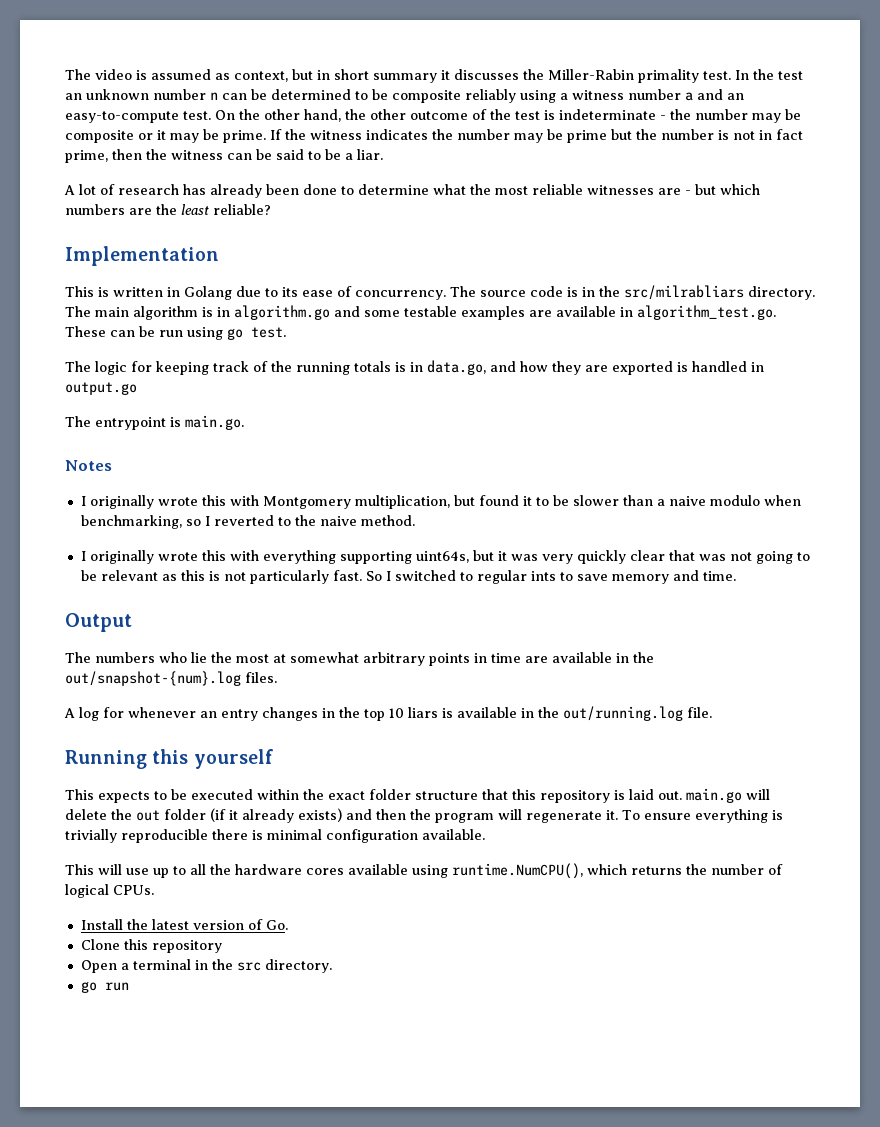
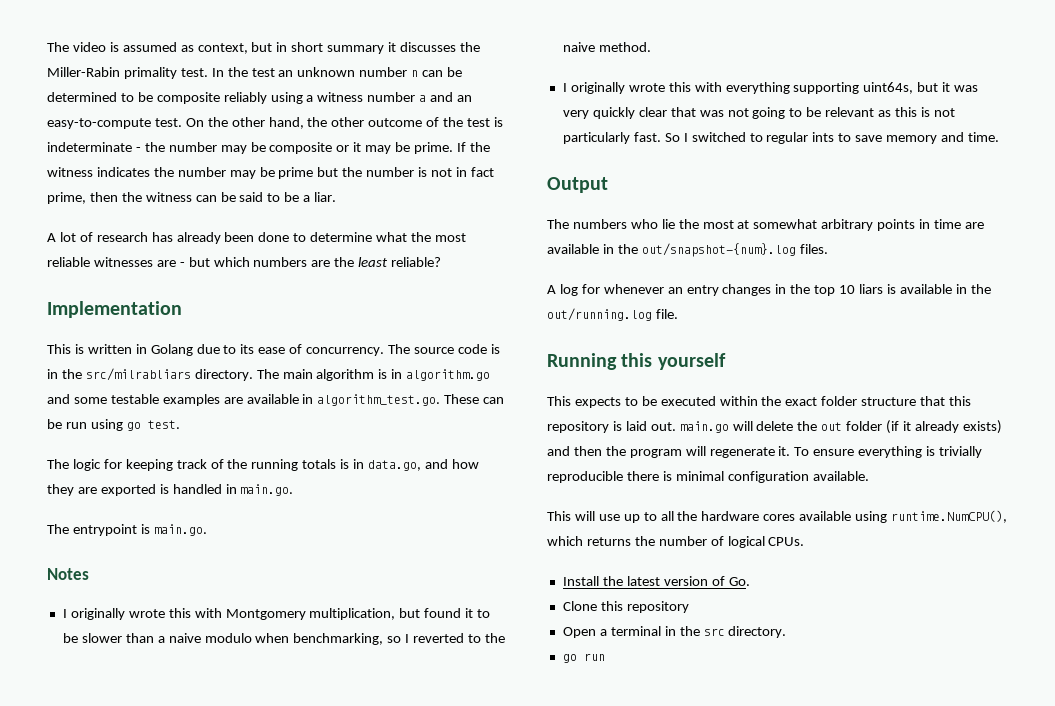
- The logic for keeping track of the running totals is in data.go, and how they are exported is handled in output.go
+ The logic for keeping track of the running totals is in data.go, and how they are exported is handled in main.go.

